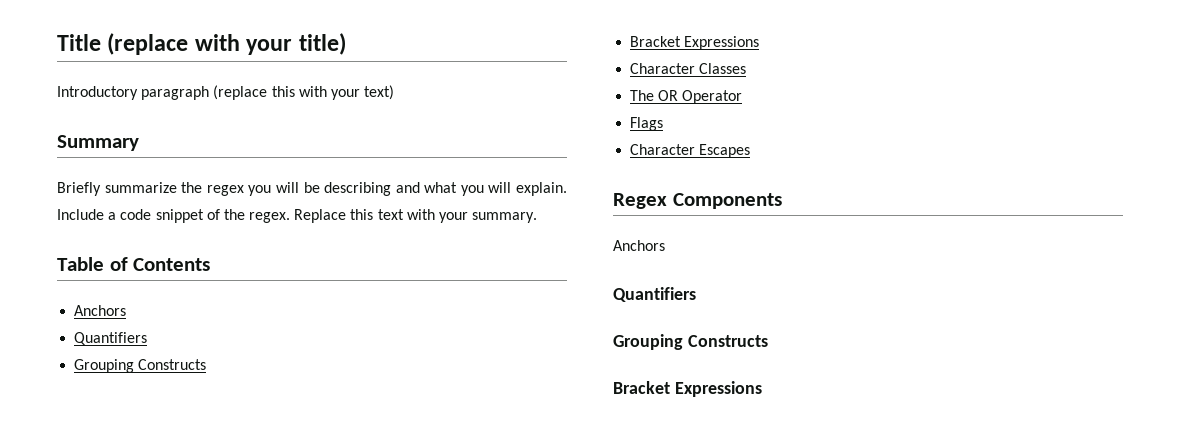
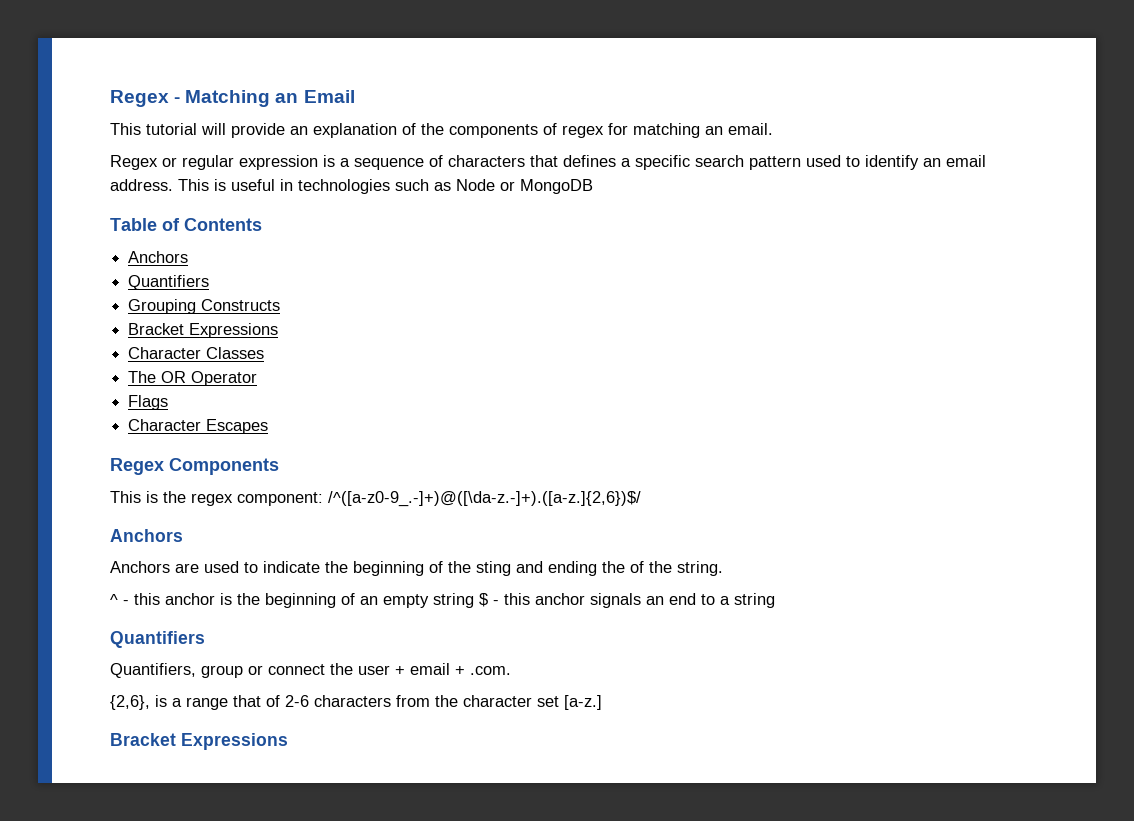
- Title (replace with your title)
- Introductory paragraph (replace this with your text)
- Summary
- Briefly summarize the regex you will be describing and what you will explain. Include a code snippet of the regex. Replace this text with your summary.
+ Regex - Matching an Email
+ This tutorial will provide an explanation of the components of regex for matching an email.
+ Regex or regular expression is a sequence of characters that defines a specific search pattern used to identify an email address. This is useful in technologies such as Node or MongoDB
  Regex Components
+ This is the regex component: /^([a-z0-9_.-]+)@([\da-z.-]+).([a-z.]{2,6})$/
  Anchors
+ Anchors are used to indicate the beginning of the sting and ending the of the string.
+ ^ - this anchor is the beginning of an empty string $ - this anchor signals an end to a string
  Quantifiers
- Grouping Constructs
+ Quantifiers, group or connect the user + email + .com.
+ {2,6}, is a range that of 2-6 characters from the character set [a-z.]

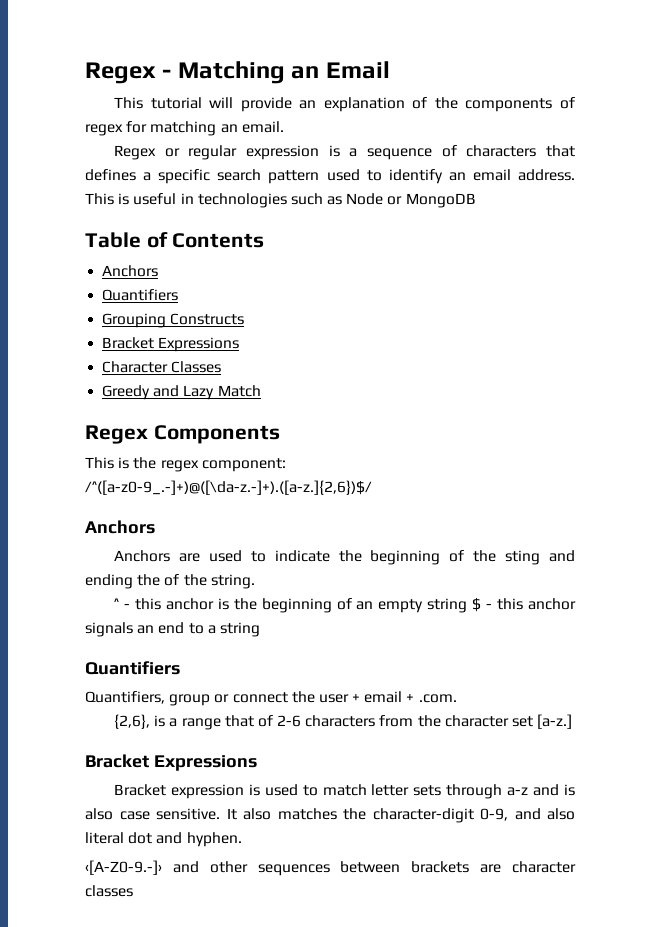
- The OR Operator
- Flags
- Character Escapes
+ Greedy and Lazy Match
+ Bracket expression is used to match letter sets through a-z and is also case sensitive. It also matches the character-digit 0-9, and also literal dot and hyphen.
+ ‹[A-Z0-9.-]› and other sequences between brackets are character classes

